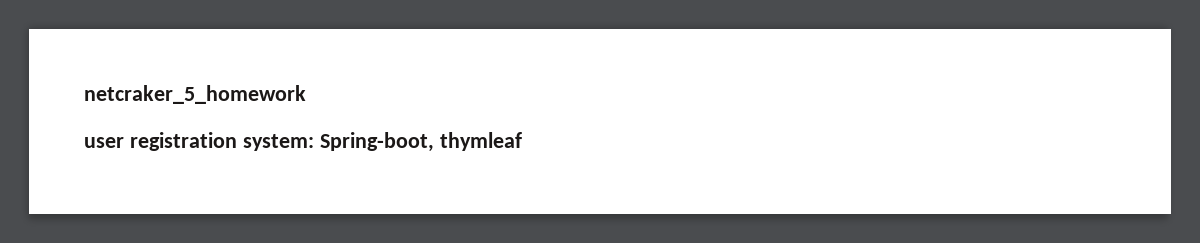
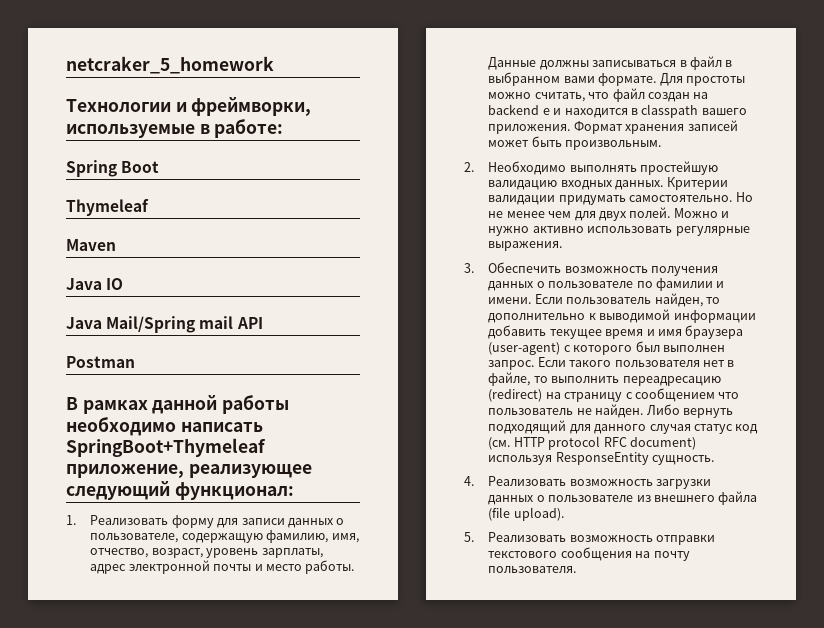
- user registration system: Spring-boot, thymleaf
+ Технологии и фреймворки, используемые в работе:
+ Spring Boot
+ Thymeleaf
+ Maven
+ Java IO
+ Java Mail/Spring mail API
+ Postman
+ В рамках данной работы необходимо написать SpringBoot+Thymeleaf приложение, реализующее следующий функционал:
+ 1. Реализовать форму для записи данных о пользователе, содержащую фамилию, имя, отчество, возраст, уровень зарплаты, адрес электронной почты и место работы. Данные должны записываться в файл в выбранном вами формате. Для простоты можно считать, что файл создан на backend e и находится в classpath вашего приложения. Формат хранения записей может быть произвольным.
+ 2. Необходимо выполнять простейшую валидацию входных данных. Критерии валидации придумать самостоятельно. Но не менее чем для двух полей. Можно и нужно активно использовать регулярные выражения.
+ 3. Обеспечить возможность получения данных о пользователе по фамилии и имени. Если пользователь найден, то дополнительно к выводимой информации добавить текущее время и имя браузера (user-agent) с которого был выполнен запрос. Если такого пользователя нет в файле, то выполнить переадресацию (redirect) на страницу с сообщением что пользователь не найден. Либо вернуть подходящий для данного случая статус код (см. HTTP protocol RFC document) используя ResponseEntity сущность.
+ 4. Реализовать возможность загрузки данных о пользователе из внешнего файла (file upload).
+ 5. Реализовать возможность отправки текстового сообщения на почту пользователя.

